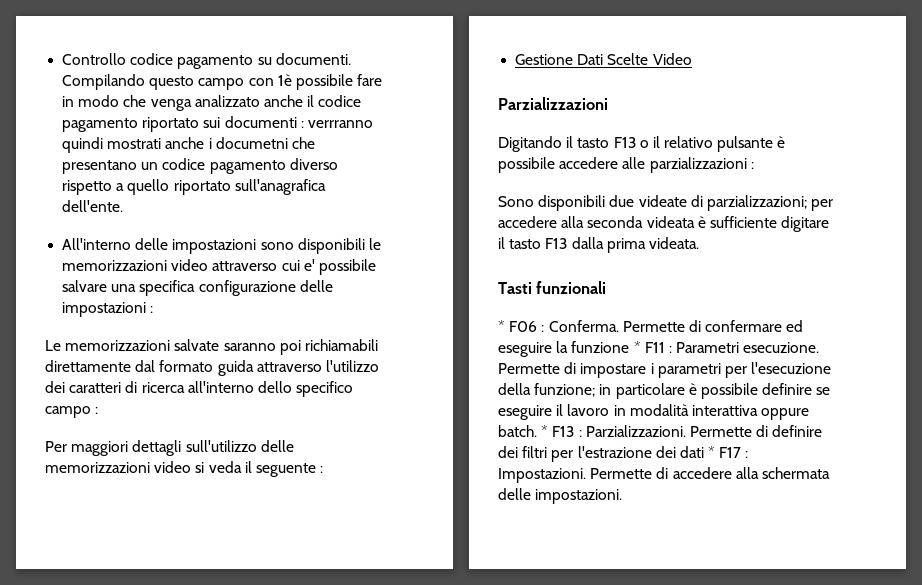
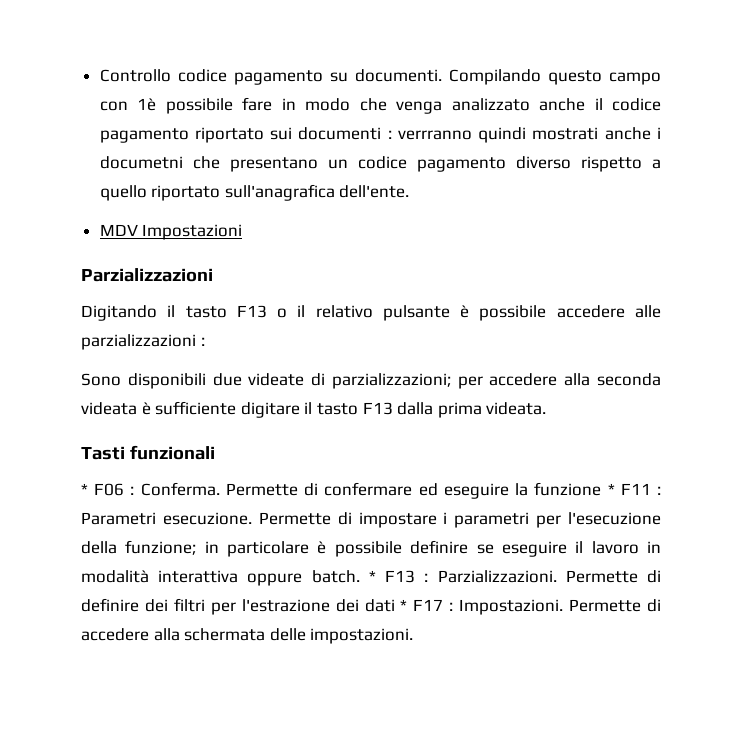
- All'interno delle impostazioni sono disponibili le memorizzazioni video attraverso cui e' possibile salvare una specifica configurazione delle impostazioni :
- Le memorizzazioni salvate saranno poi richiamabili direttamente dal formato guida attraverso l'utilizzo dei caratteri di ricerca all'interno dello specifico campo :
- Per maggiori dettagli sull'utilizzo delle memorizzazioni video si veda il seguente :
- Gestione Dati Scelte Video
+ MDV Impostazioni

